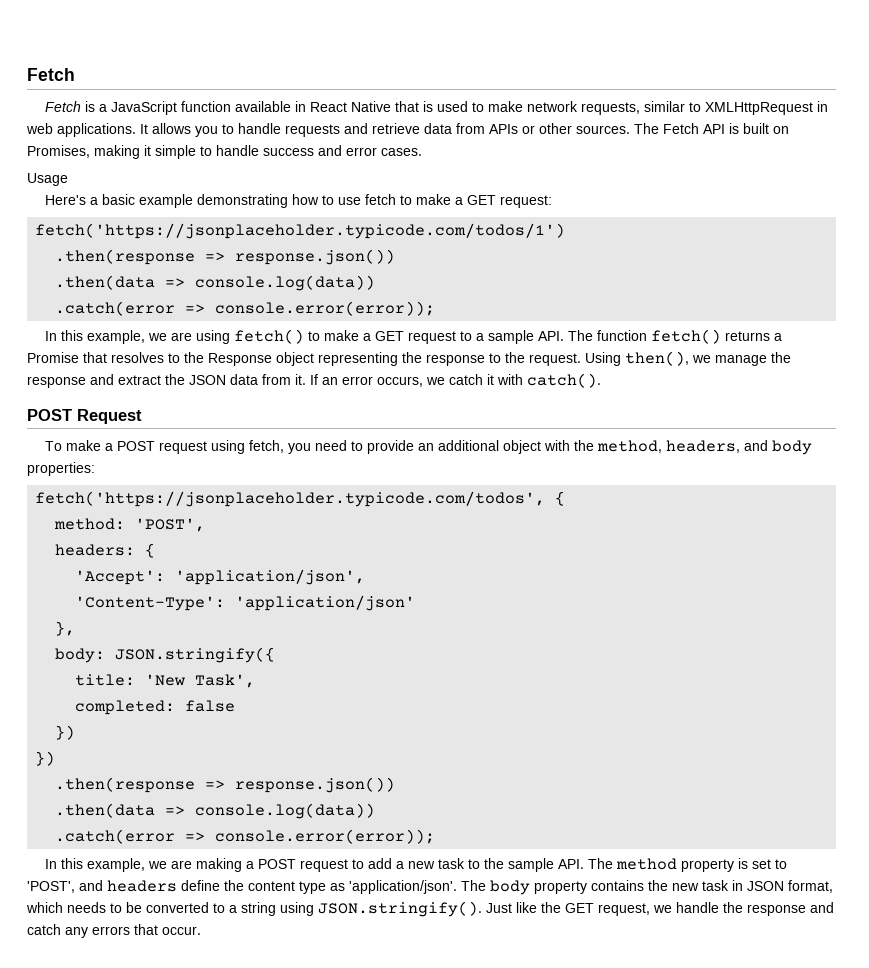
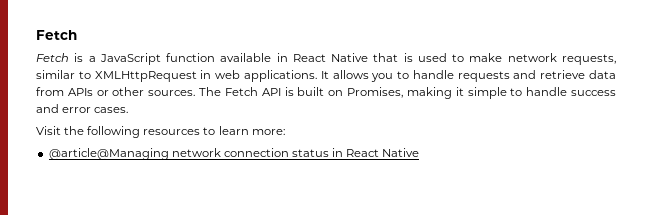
- Usage
- Here's a basic example demonstrating how to use fetch to make a GET request:
- fetch('https://jsonplaceholder.typicode.com/todos/1')
- .then(response => response.json())
- .then(data => console.log(data))
- .catch(error => console.error(error));
- In this example, we are using fetch() to make a GET request to a sample API. The function fetch() returns a Promise that resolves to the Response object representing the response to the request. Using then(), we manage the response and extract the JSON data from it. If an error occurs, we catch it with catch().
- POST Request
- To make a POST request using fetch, you need to provide an additional object with the method, headers, and body properties:
- fetch('https://jsonplaceholder.typicode.com/todos', {
- method: 'POST',
- headers: {
- 'Accept': 'application/json',
- 'Content-Type': 'application/json'
- },
- body: JSON.stringify({
- title: 'New Task',
- completed: false
- })
- })
- .then(response => response.json())
- .then(data => console.log(data))
- .catch(error => console.error(error));
- In this example, we are making a POST request to add a new task to the sample API. The method property is set to 'POST', and headers define the content type as 'application/json'. The body property contains the new task in JSON format, which needs to be converted to a string using JSON.stringify(). Just like the GET request, we handle the response and catch any errors that occur.
+ Visit the following resources to learn more:
+ @article@Managing network connection status in React Native

